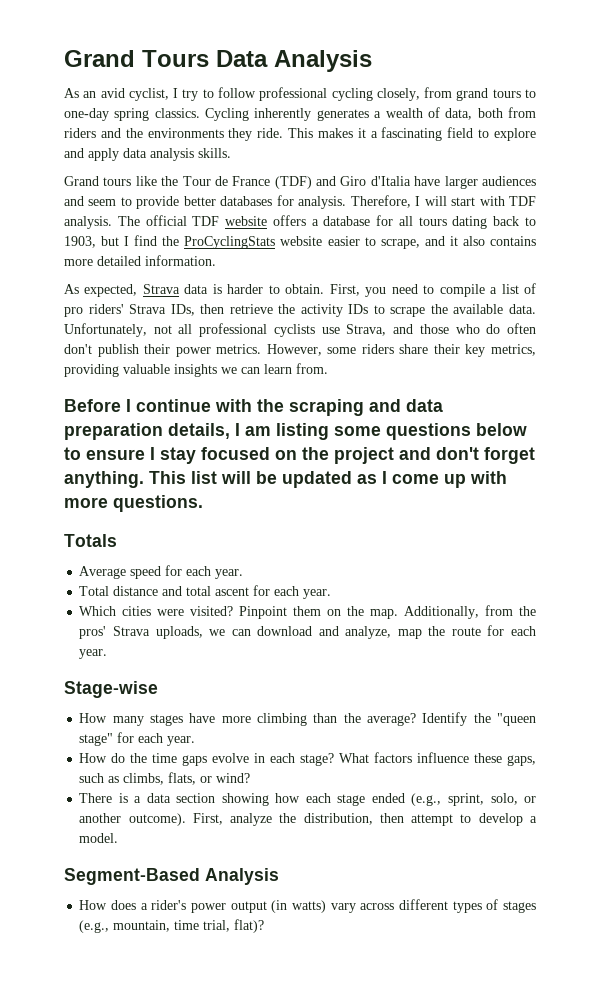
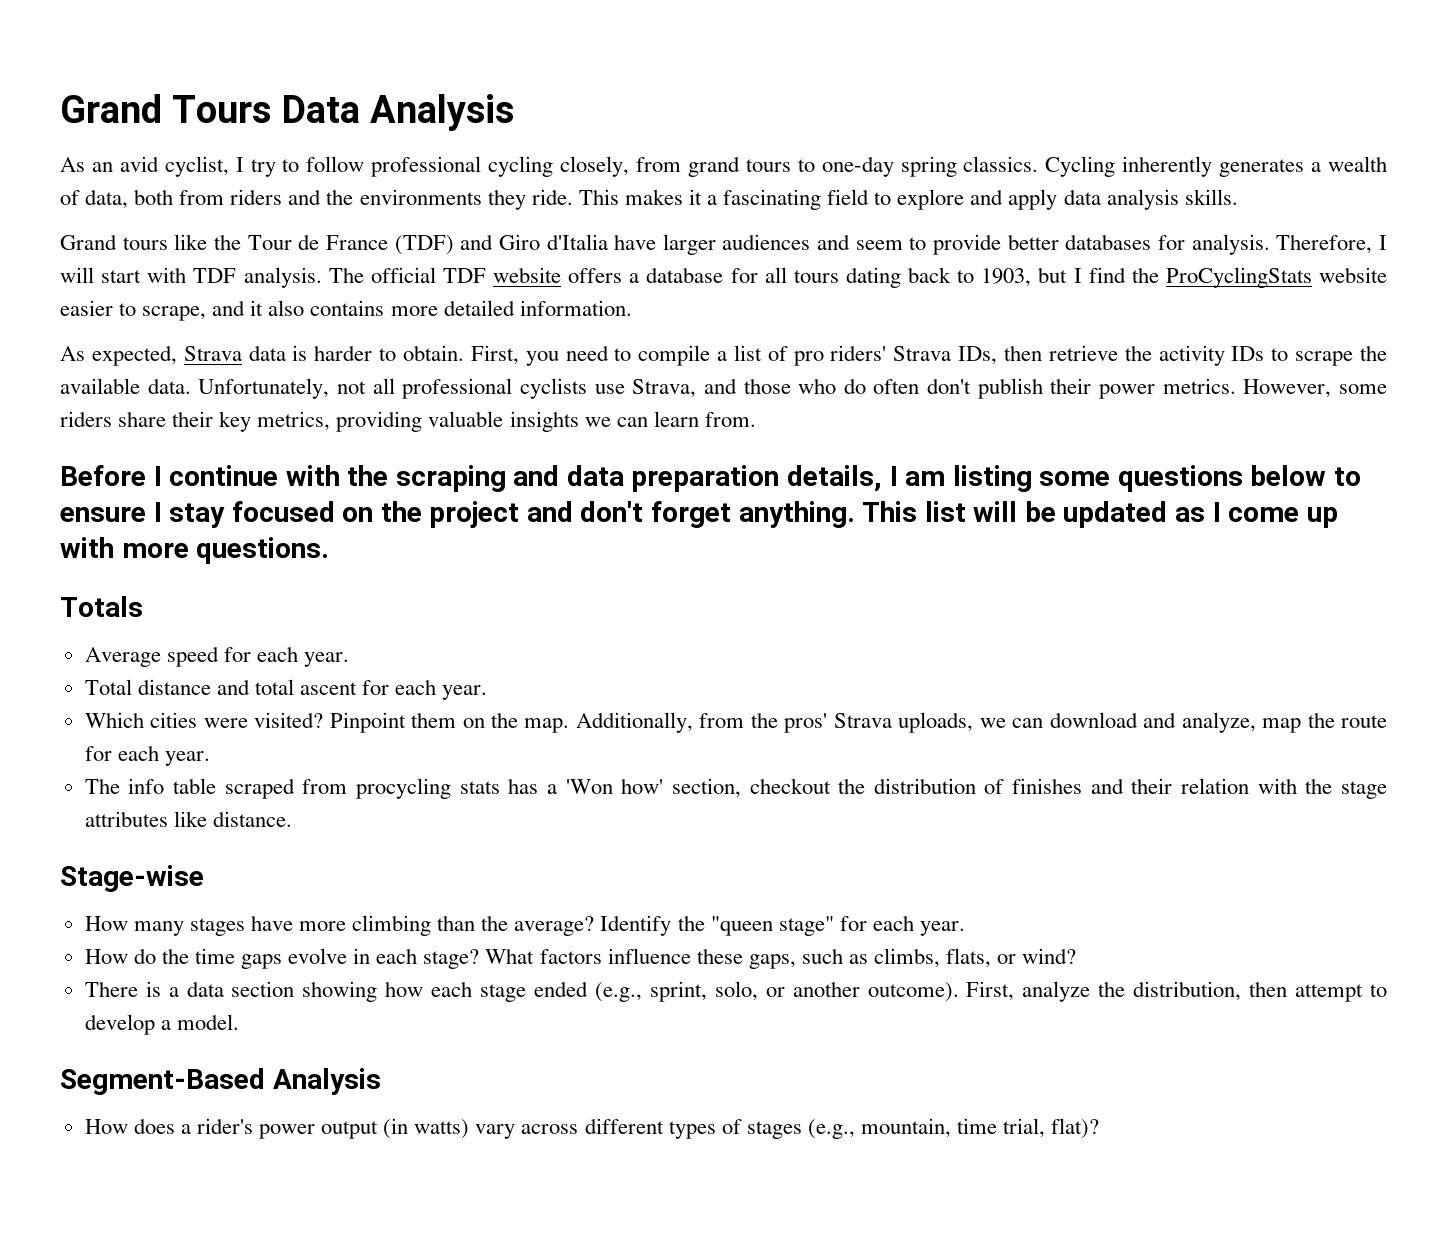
+ The info table scraped from procycling stats has a 'Won how' section, checkout the distribution of finishes and their relation with the stage attributes like distance.

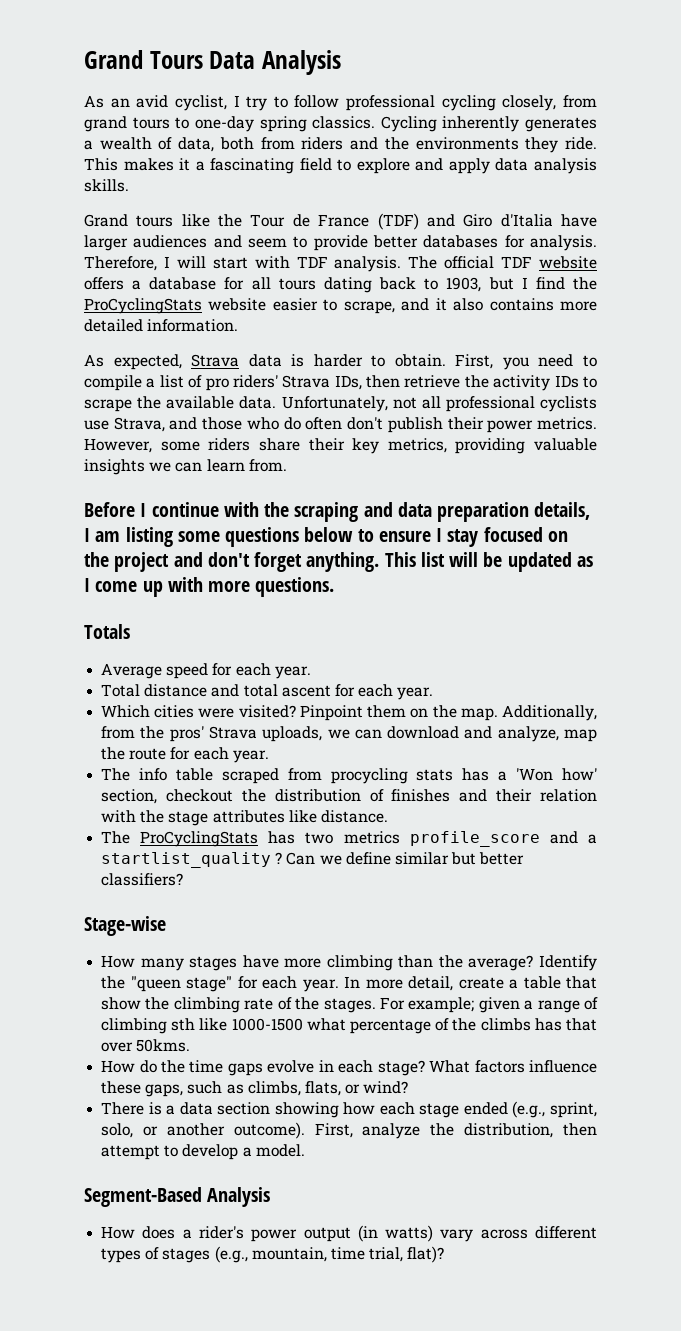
+ The ProCyclingStats has two metrics profile_score and a startlist_quality ? Can we define similar but better classifiers?
+ In more detail, create a table that show the climbing rate of the stages. For example; given a range of climbing sth like 1000-1500 what percentage of the climbs has that over 50kms.

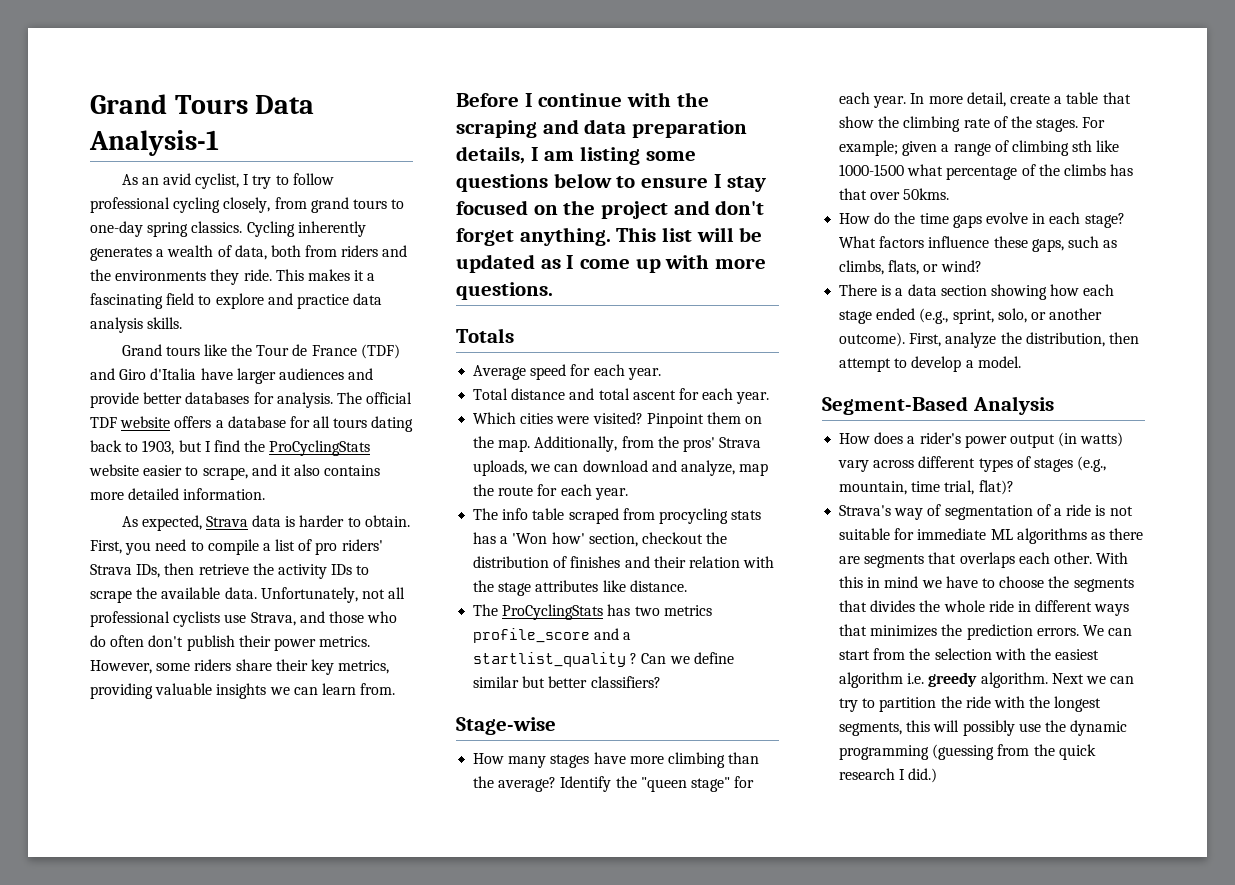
- Grand Tours Data Analysis
+ Grand Tours Data Analysis-1
- This makes it a fascinating field to explore and apply data analysis skills.
+ This makes it a fascinating field to explore and practice data analysis skills.
- Grand tours like the Tour de France (TDF) and Giro d'Italia have larger audiences and seem to provide better databases for analysis.
+ Grand tours like the Tour de France (TDF) and Giro d'Italia have larger audiences and provide better databases for analysis.
- Therefore, I will start with TDF analysis.
+ Strava's way of segmentation of a ride is not suitable for immediate ML algorithms as there are segments that overlaps each other. With this in mind we have to choose the segments that divides the whole ride in different ways that minimizes the prediction errors. We can start from the selection with the easiest algorithm i.e. greedy algorithm. Next we can try to partition the ride with the longest segments, this will possibly use the dynamic programming (guessing from the quick research I did.)

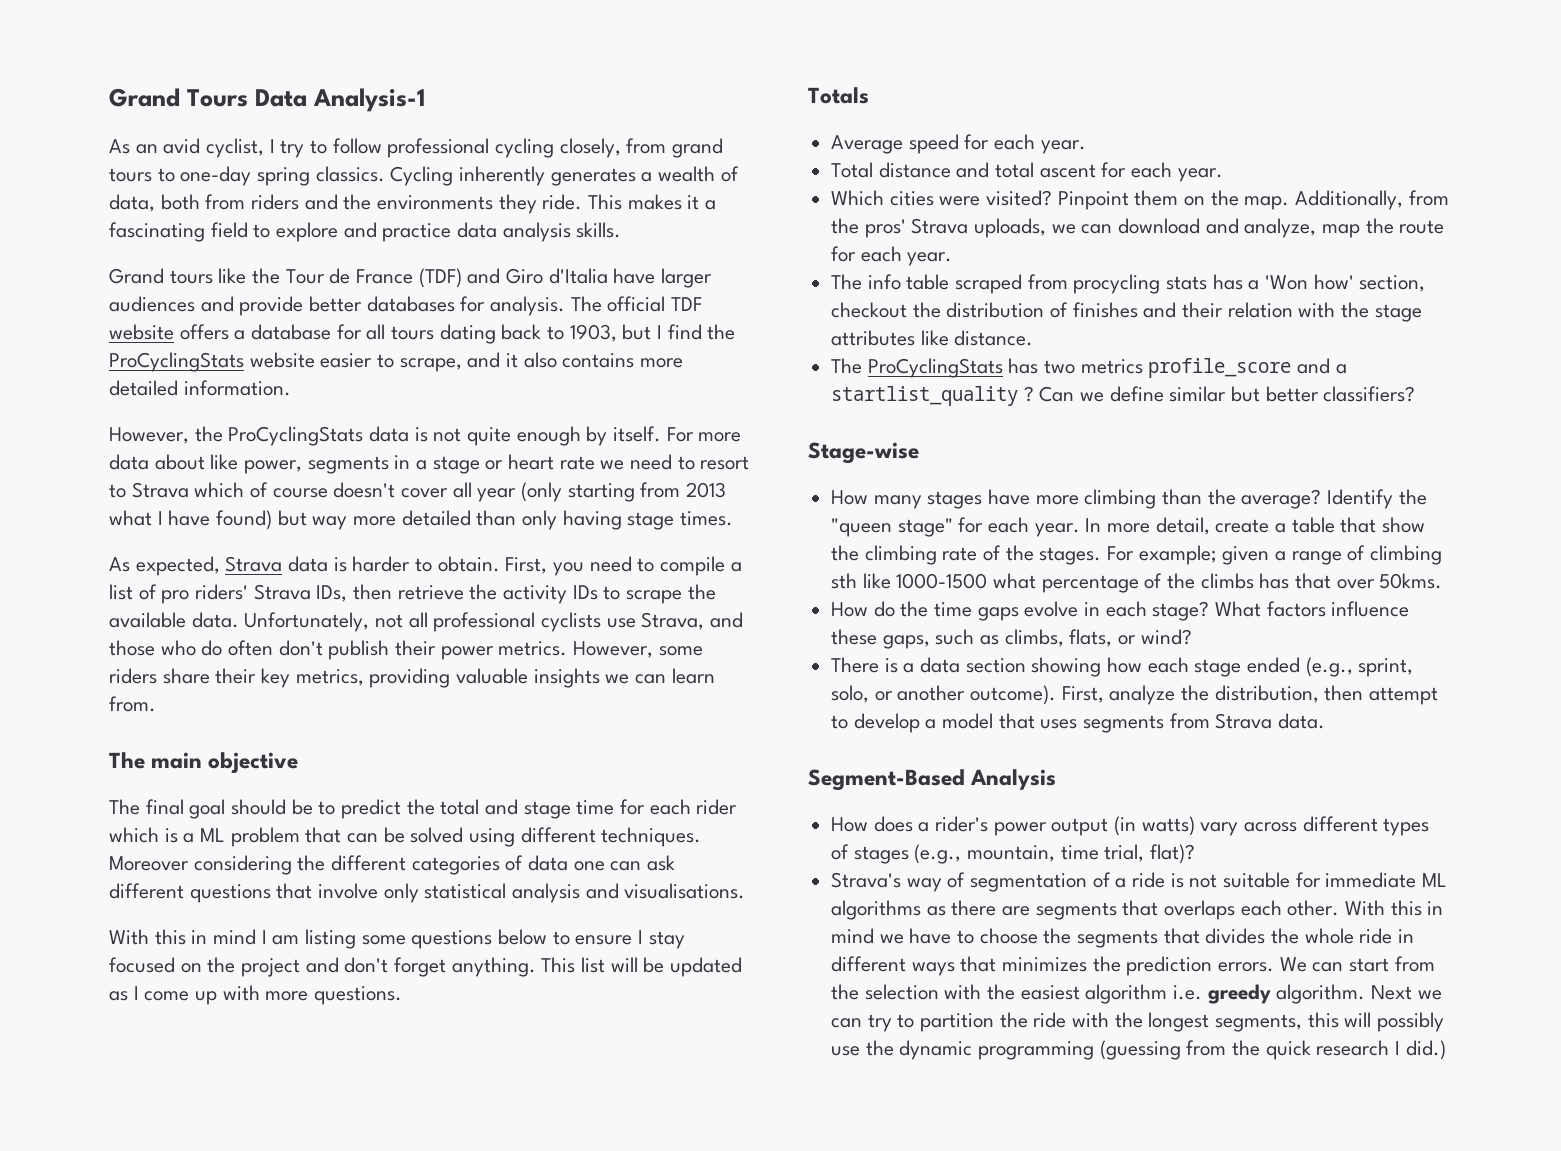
+ However, the ProCyclingStats data is not quite enough by itself. For more data about like power, segments in a stage or heart rate we need to resort to Strava which of course doesn't cover all year (only starting from 2013 what I have found) but way more detailed than only having stage times.
- Before I continue with the scraping and data preparation details, I am listing some questions below to ensure I stay focused on the project and don't forget anything.
+ The main objective
+ The final goal should be to predict the total and stage time for each rider which is a ML problem that can be solved using different techniques. Moreover considering the different categories of data one can ask different questions that involve only statistical analysis and visualisations.
+ With this in mind I am listing some questions below to ensure I stay focused on the project and don't forget anything.
- First, analyze the distribution, then attempt to develop a model.
+ First, analyze the distribution, then attempt to develop a model that uses segments from Strava data.

